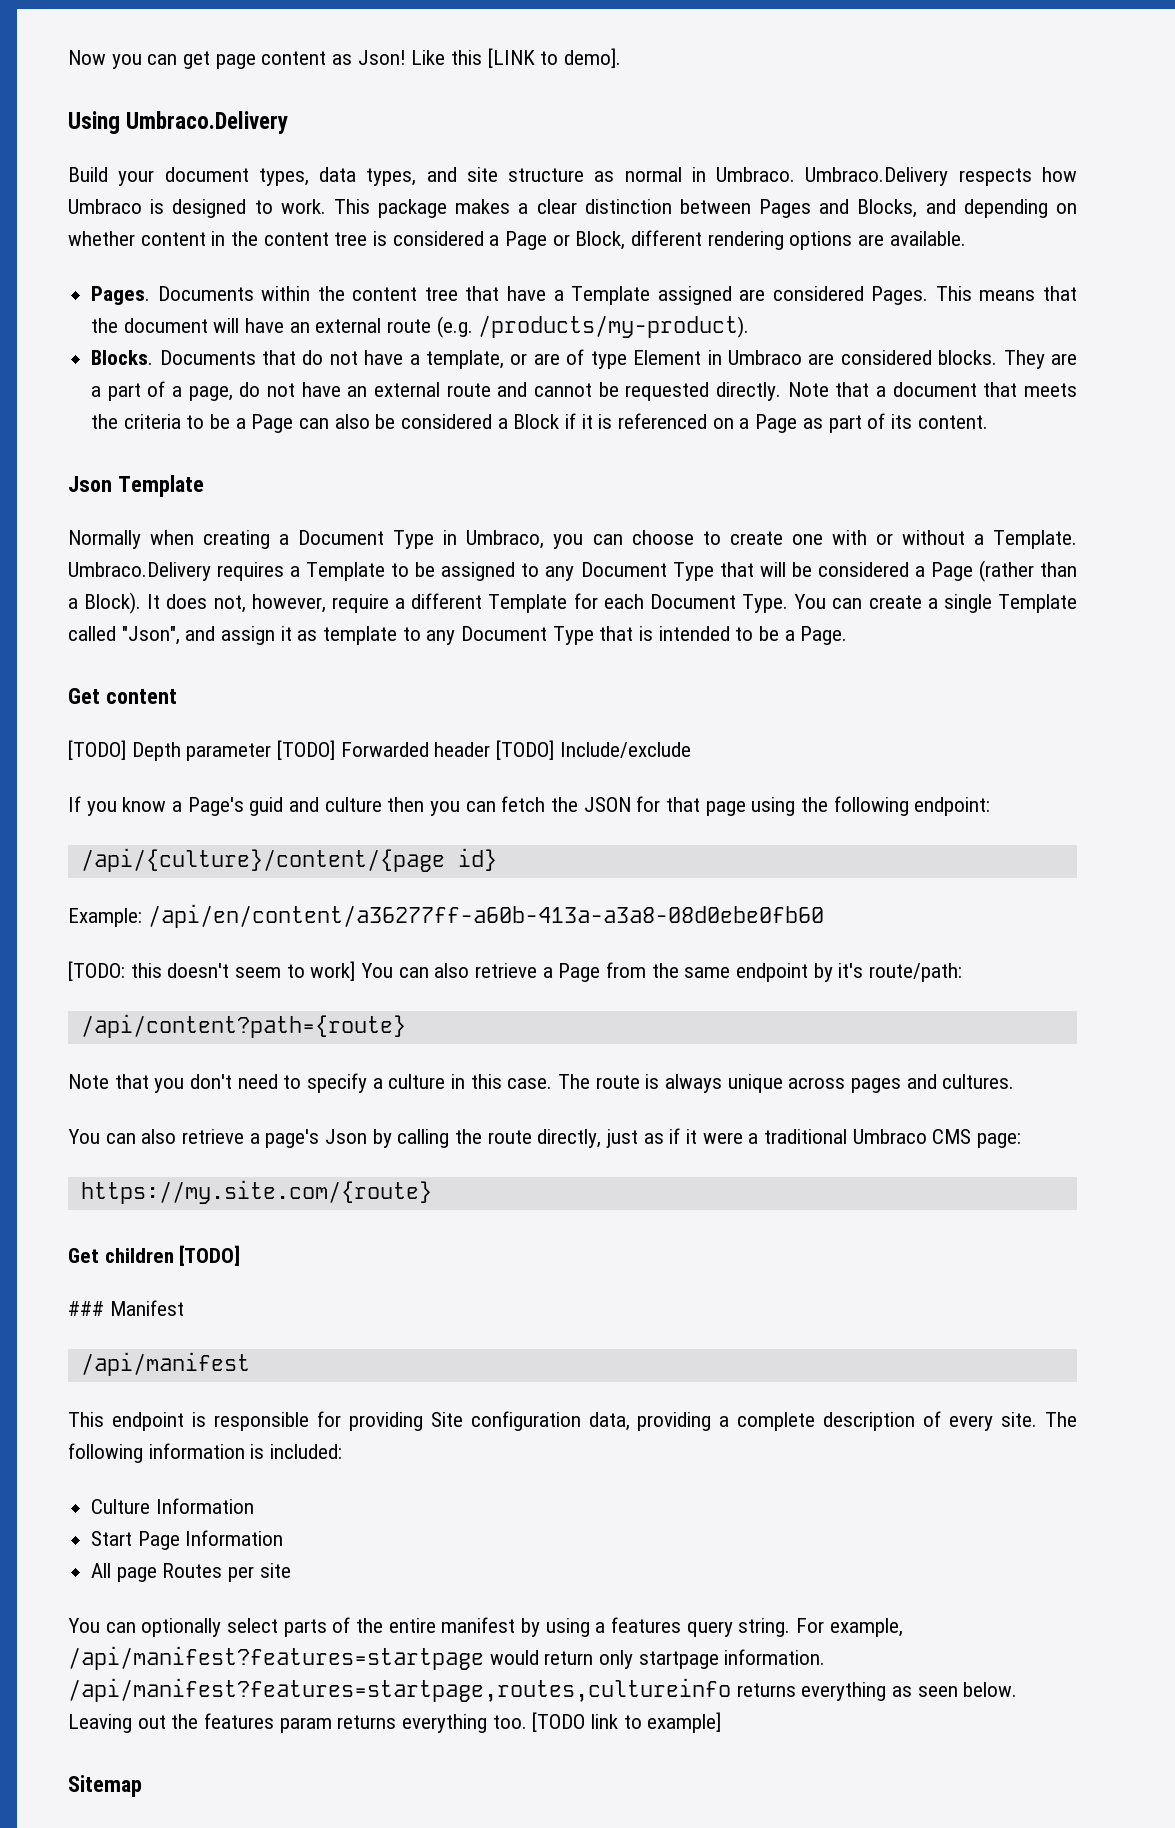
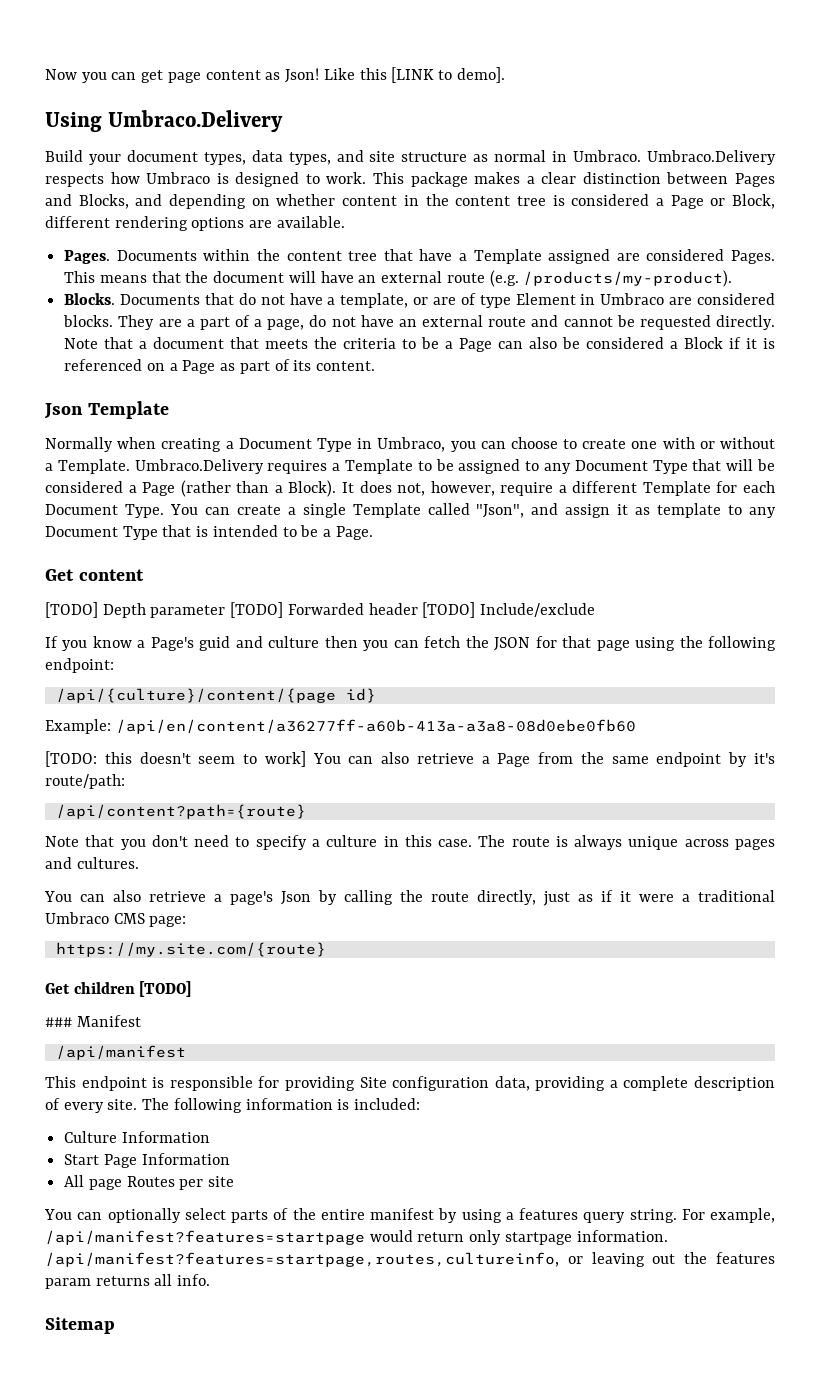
- /api/manifest?features=startpage,routes,cultureinfo returns everything as seen below. Leaving out the features param returns everything too. [TODO link to example]
+ /api/manifest?features=startpage,routes,cultureinfo, or leaving out the features param returns all info.

